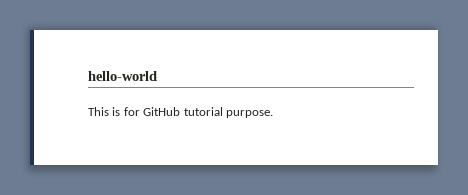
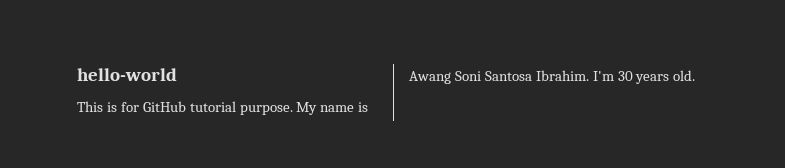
+ My name is Awang Soni Santosa Ibrahim. I'm 30 years old.

